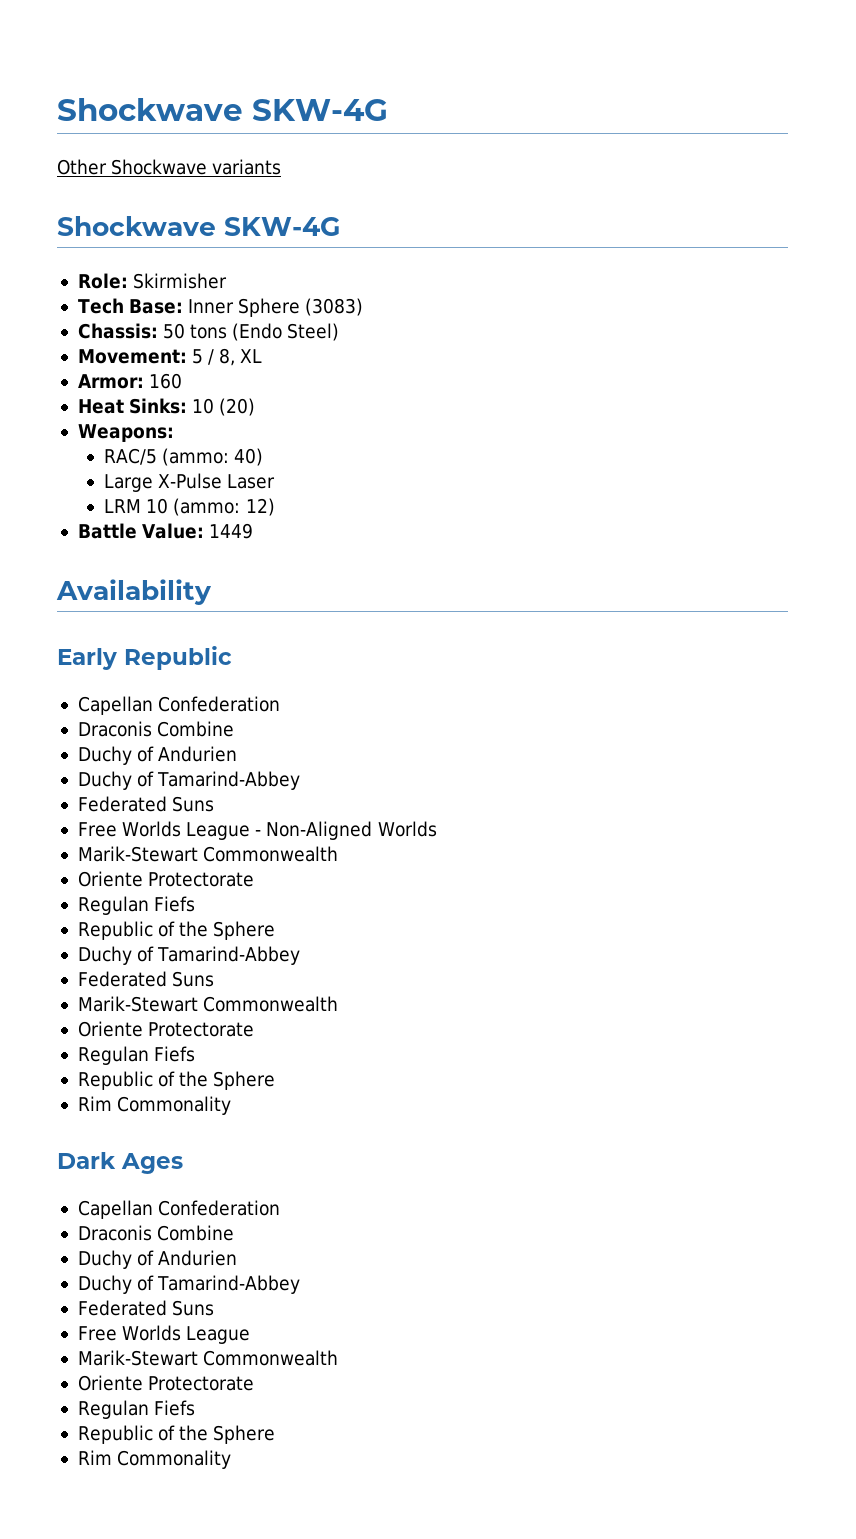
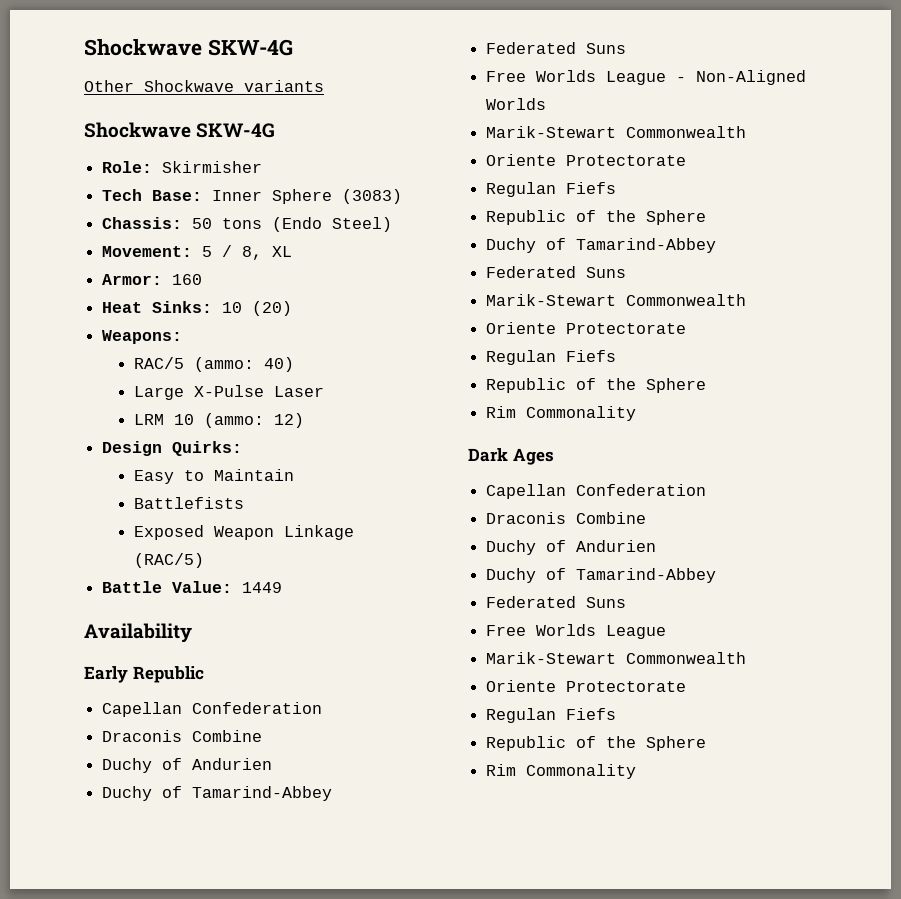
+ Design Quirks:
+ Easy to Maintain
+ Battlefists
+ Exposed Weapon Linkage (RAC/5)

